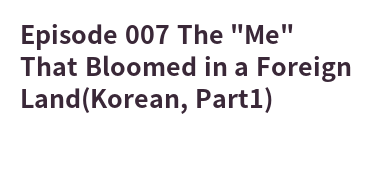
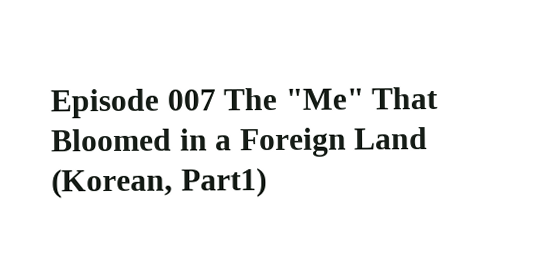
- Episode 007 The "Me" That Bloomed in a Foreign Land(Korean, Part1)
+ Episode 007 The "Me" That Bloomed in a Foreign Land (Korean, Part1)

